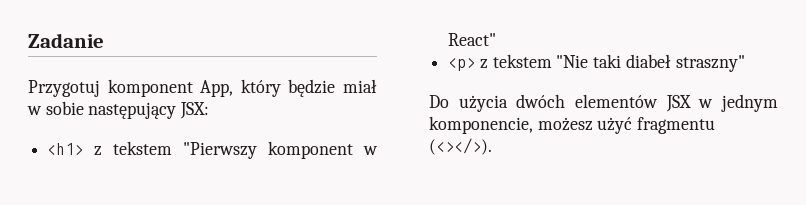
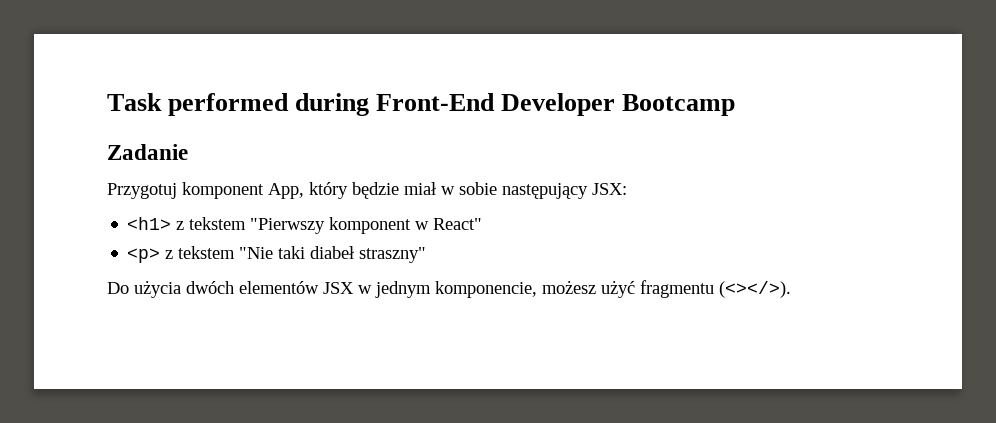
+ Task performed during Front-End Developer Bootcamp

